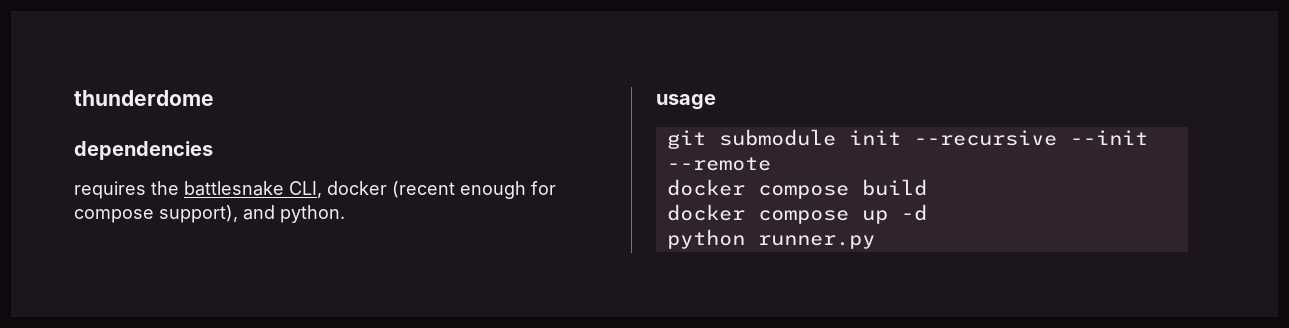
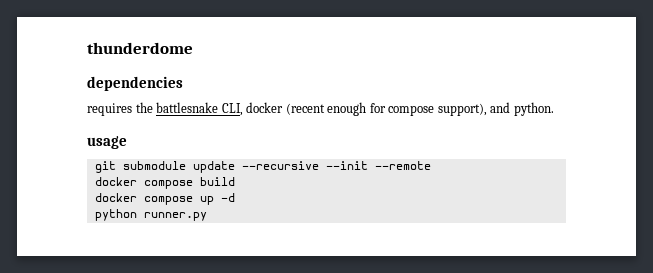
- git submodule init --recursive --init --remote
+ git submodule update --recursive --init --remote

